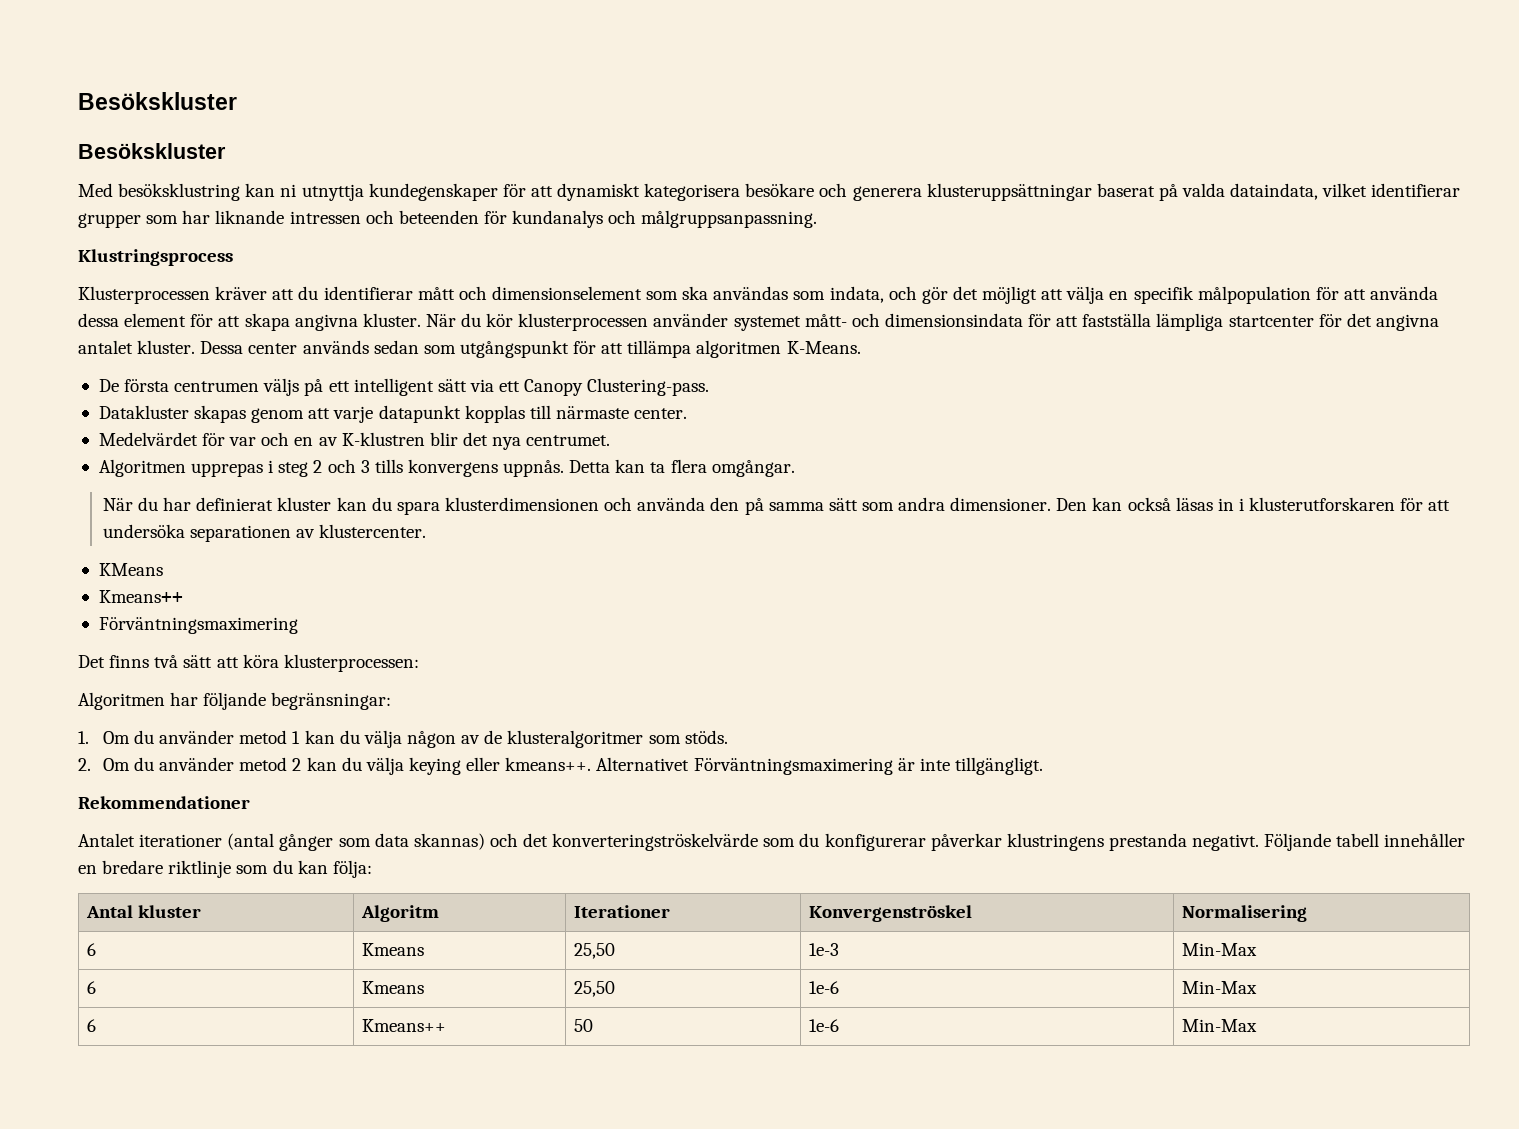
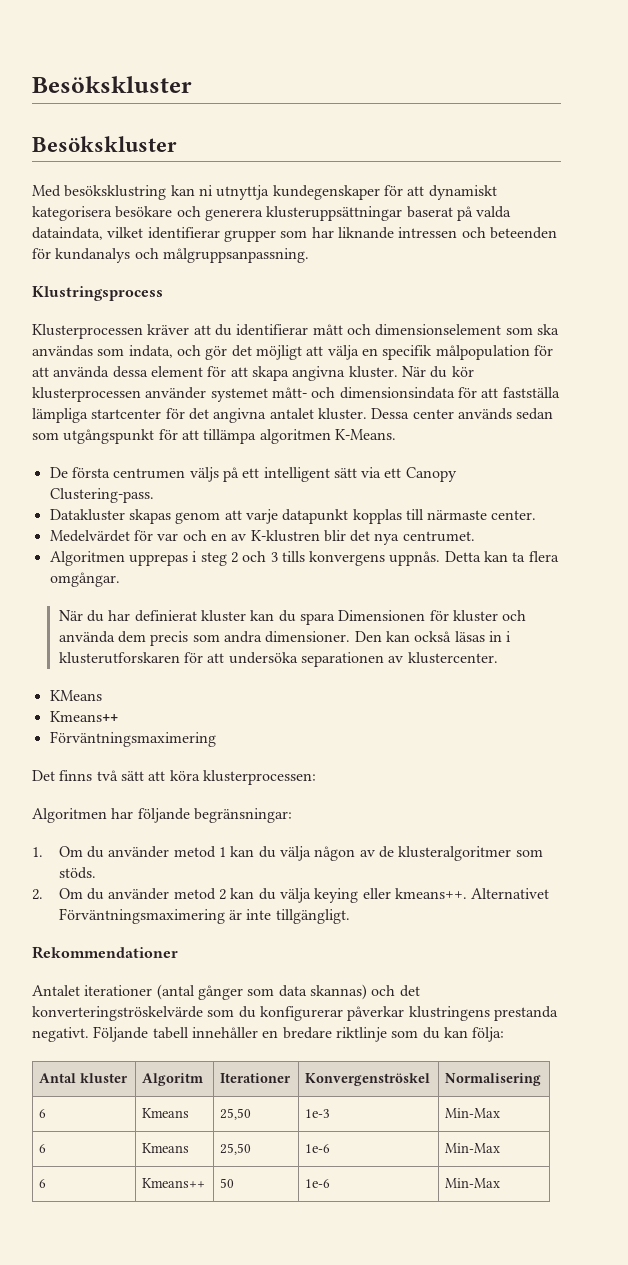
- När du har definierat kluster kan du spara klusterdimensionen och använda den på samma sätt som andra dimensioner.
+ När du har definierat kluster kan du spara Dimensionen för kluster och använda dem precis som andra dimensioner.

